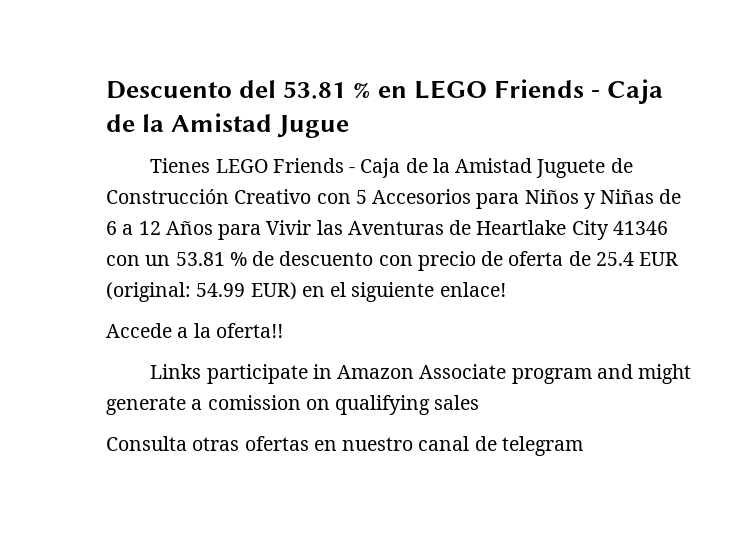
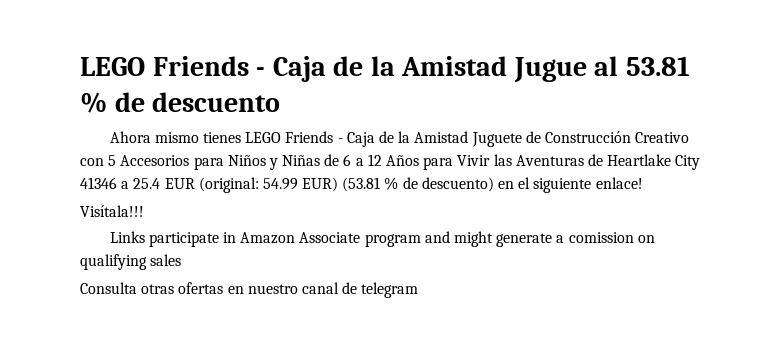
- Descuento del 53.81 % en LEGO Friends - Caja de la Amistad Jugue
- Tienes LEGO Friends - Caja de la Amistad Juguete de Construcción Creativo con 5 Accesorios para Niños y Niñas de 6 a 12 Años para Vivir las Aventuras de Heartlake City 41346 con un 53.81 % de descuento con precio de oferta de 25.4 EUR (original: 54.99 EUR) en el siguiente enlace!
+ LEGO Friends - Caja de la Amistad Jugue al 53.81 % de descuento
+ Ahora mismo tienes LEGO Friends - Caja de la Amistad Juguete de Construcción Creativo con 5 Accesorios para Niños y Niñas de 6 a 12 Años para Vivir las Aventuras de Heartlake City 41346 a 25.4 EUR (original: 54.99 EUR) (53.81 % de descuento) en el siguiente enlace!
- Accede a la oferta!!
+ Visítala!!!

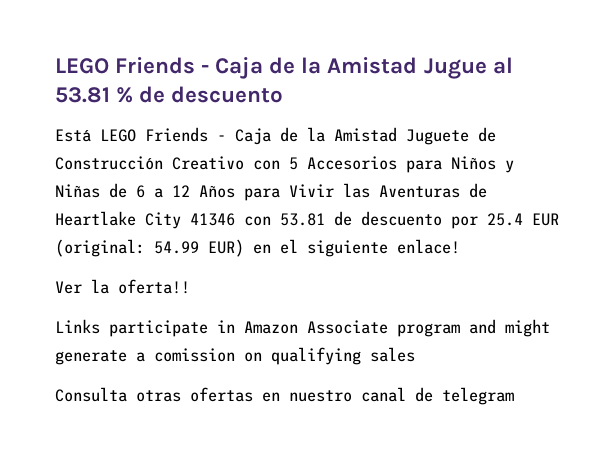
- Ahora mismo tienes LEGO Friends - Caja de la Amistad Juguete de Construcción Creativo con 5 Accesorios para Niños y Niñas de 6 a 12 Años para Vivir las Aventuras de Heartlake City 41346 a 25.4 EUR (original: 54.99 EUR) (53.81 % de descuento) en el siguiente enlace!
+ Está LEGO Friends - Caja de la Amistad Juguete de Construcción Creativo con 5 Accesorios para Niños y Niñas de 6 a 12 Años para Vivir las Aventuras de Heartlake City 41346 con 53.81 de descuento por 25.4 EUR (original: 54.99 EUR) en el siguiente enlace!
- Visítala!!!
+ Ver la oferta!!

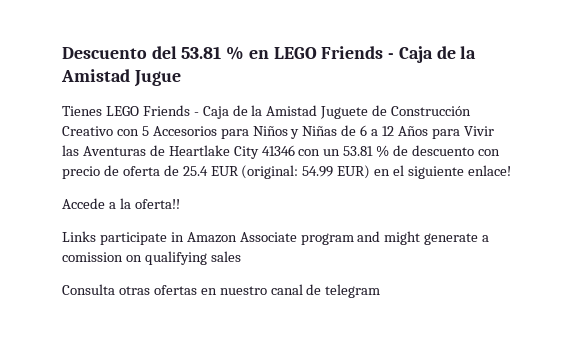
- LEGO Friends - Caja de la Amistad Jugue al 53.81 % de descuento
- Está LEGO Friends - Caja de la Amistad Juguete de Construcción Creativo con 5 Accesorios para Niños y Niñas de 6 a 12 Años para Vivir las Aventuras de Heartlake City 41346 con 53.81 de descuento por 25.4 EUR (original: 54.99 EUR) en el siguiente enlace!
+ Descuento del 53.81 % en LEGO Friends - Caja de la Amistad Jugue
+ Tienes LEGO Friends - Caja de la Amistad Juguete de Construcción Creativo con 5 Accesorios para Niños y Niñas de 6 a 12 Años para Vivir las Aventuras de Heartlake City 41346 con un 53.81 % de descuento con precio de oferta de 25.4 EUR (original: 54.99 EUR) en el siguiente enlace!
- Ver la oferta!!
+ Accede a la oferta!!

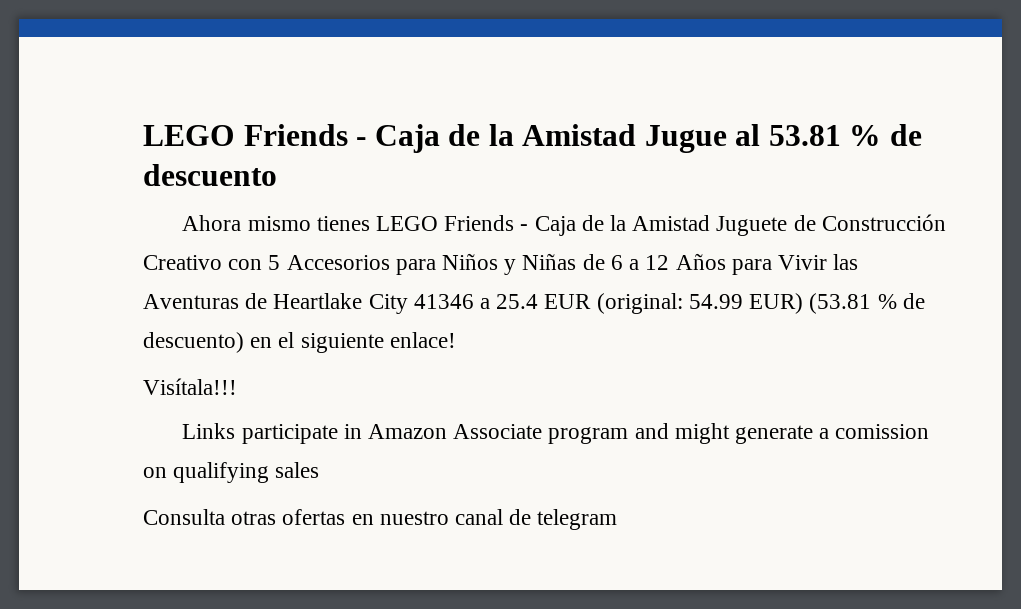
- Descuento del 53.81 % en LEGO Friends - Caja de la Amistad Jugue
- Tienes LEGO Friends - Caja de la Amistad Juguete de Construcción Creativo con 5 Accesorios para Niños y Niñas de 6 a 12 Años para Vivir las Aventuras de Heartlake City 41346 con un 53.81 % de descuento con precio de oferta de 25.4 EUR (original: 54.99 EUR) en el siguiente enlace!
+ LEGO Friends - Caja de la Amistad Jugue al 53.81 % de descuento
+ Ahora mismo tienes LEGO Friends - Caja de la Amistad Juguete de Construcción Creativo con 5 Accesorios para Niños y Niñas de 6 a 12 Años para Vivir las Aventuras de Heartlake City 41346 a 25.4 EUR (original: 54.99 EUR) (53.81 % de descuento) en el siguiente enlace!
- Accede a la oferta!!
+ Visítala!!!

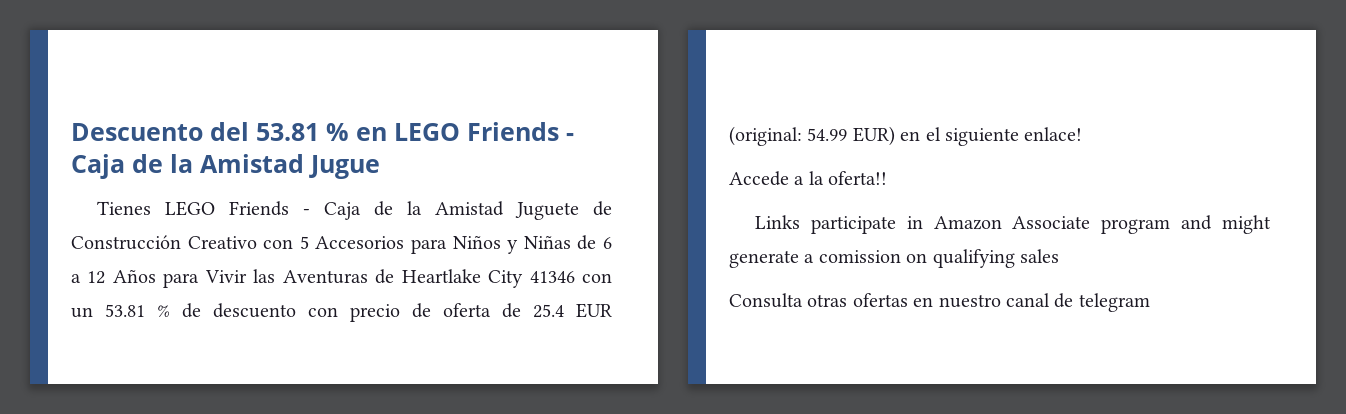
- LEGO Friends - Caja de la Amistad Jugue al 53.81 % de descuento
- Ahora mismo tienes LEGO Friends - Caja de la Amistad Juguete de Construcción Creativo con 5 Accesorios para Niños y Niñas de 6 a 12 Años para Vivir las Aventuras de Heartlake City 41346 a 25.4 EUR (original: 54.99 EUR) (53.81 % de descuento) en el siguiente enlace!
+ Descuento del 53.81 % en LEGO Friends - Caja de la Amistad Jugue
+ Tienes LEGO Friends - Caja de la Amistad Juguete de Construcción Creativo con 5 Accesorios para Niños y Niñas de 6 a 12 Años para Vivir las Aventuras de Heartlake City 41346 con un 53.81 % de descuento con precio de oferta de 25.4 EUR (original: 54.99 EUR) en el siguiente enlace!
- Visítala!!!
+ Accede a la oferta!!

